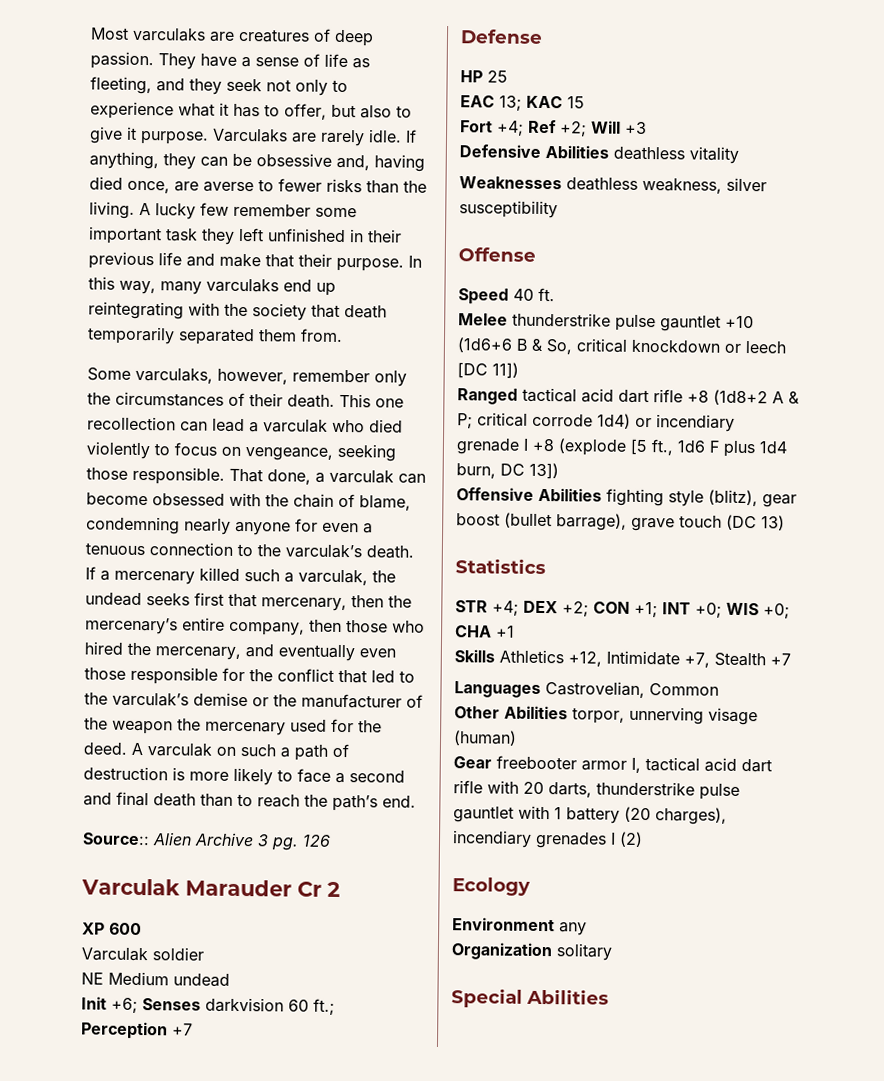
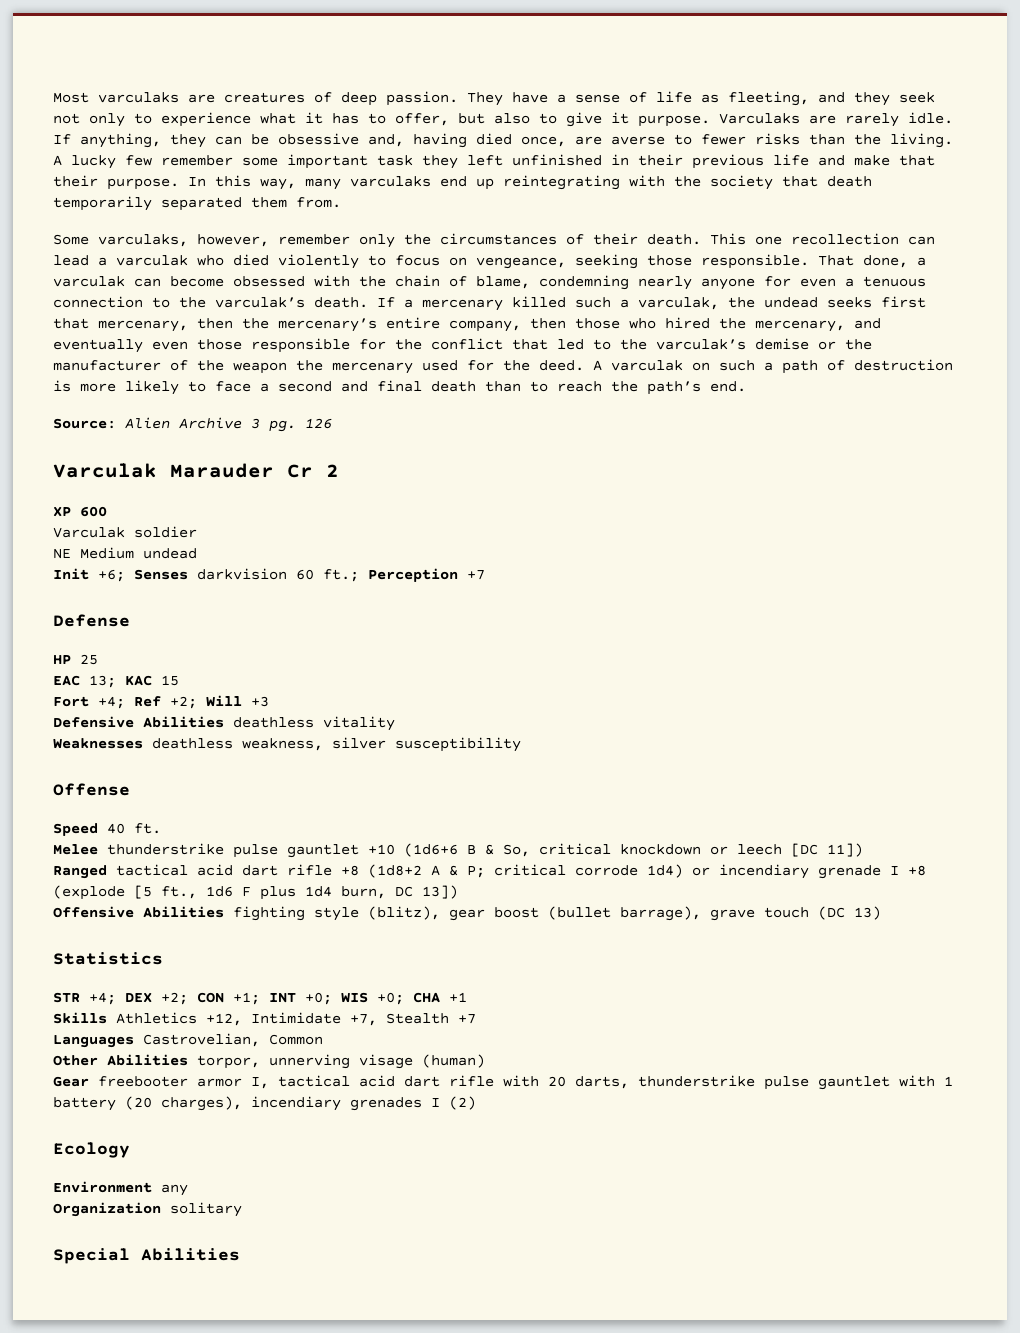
- Source:: Alien Archive 3 pg.
+ Source: Alien Archive 3 pg.

